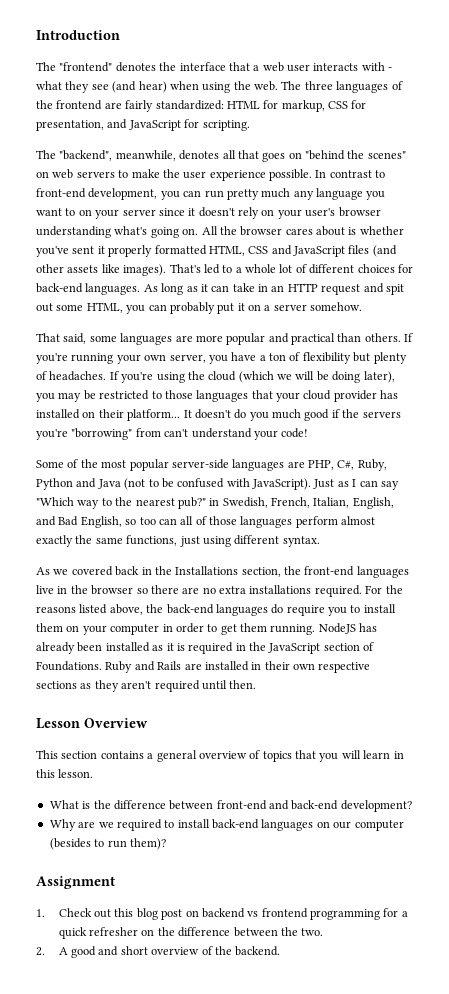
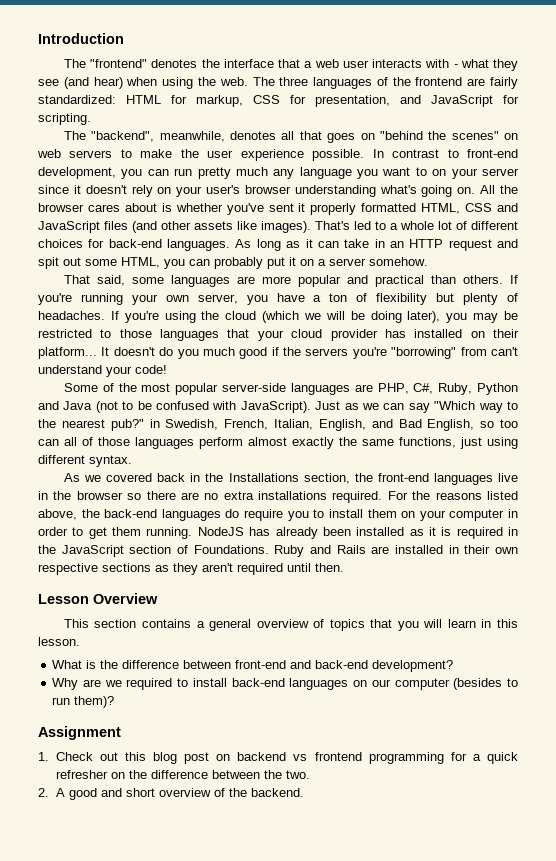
- Just as I can say "Which way to the nearest pub?" in Swedish, French, Italian, English, and Bad English, so too can all of those languages perform almost exactly the same functions, just using different syntax.
+ Just as we can say "Which way to the nearest pub?" in Swedish, French, Italian, English, and Bad English, so too can all of those languages perform almost exactly the same functions, just using different syntax.

